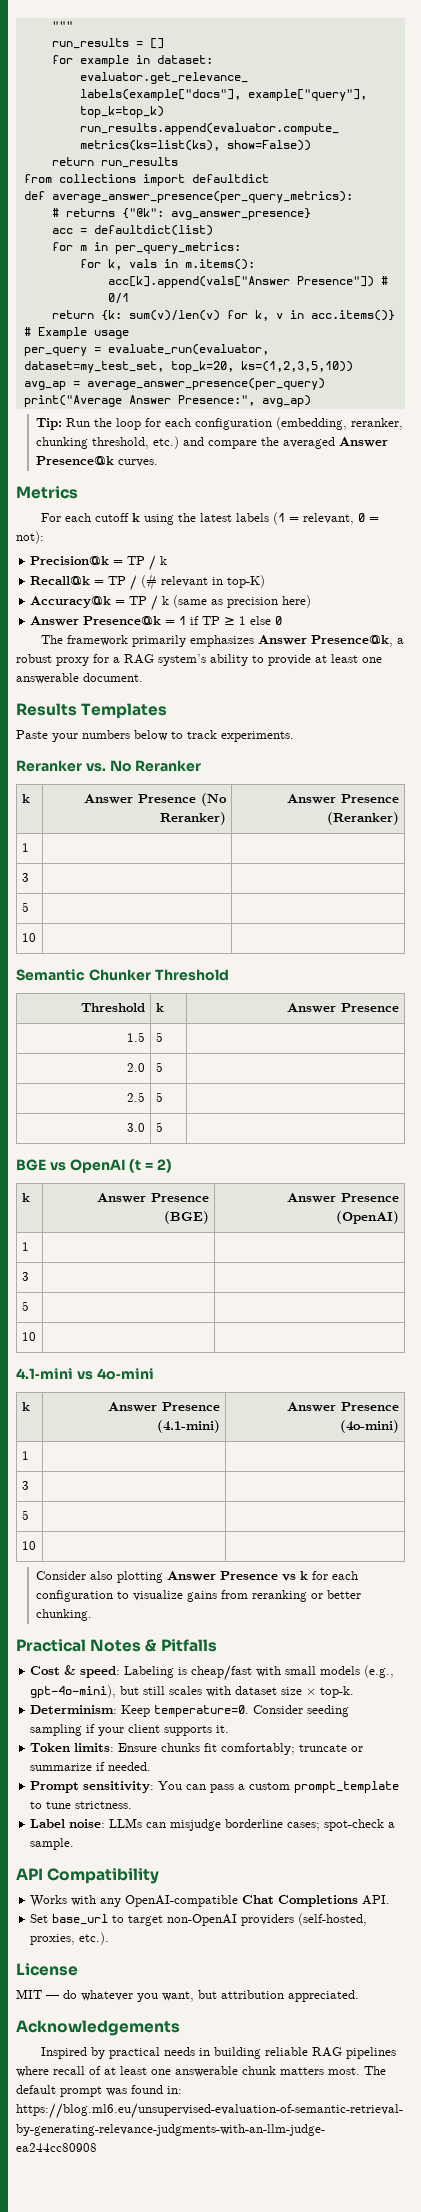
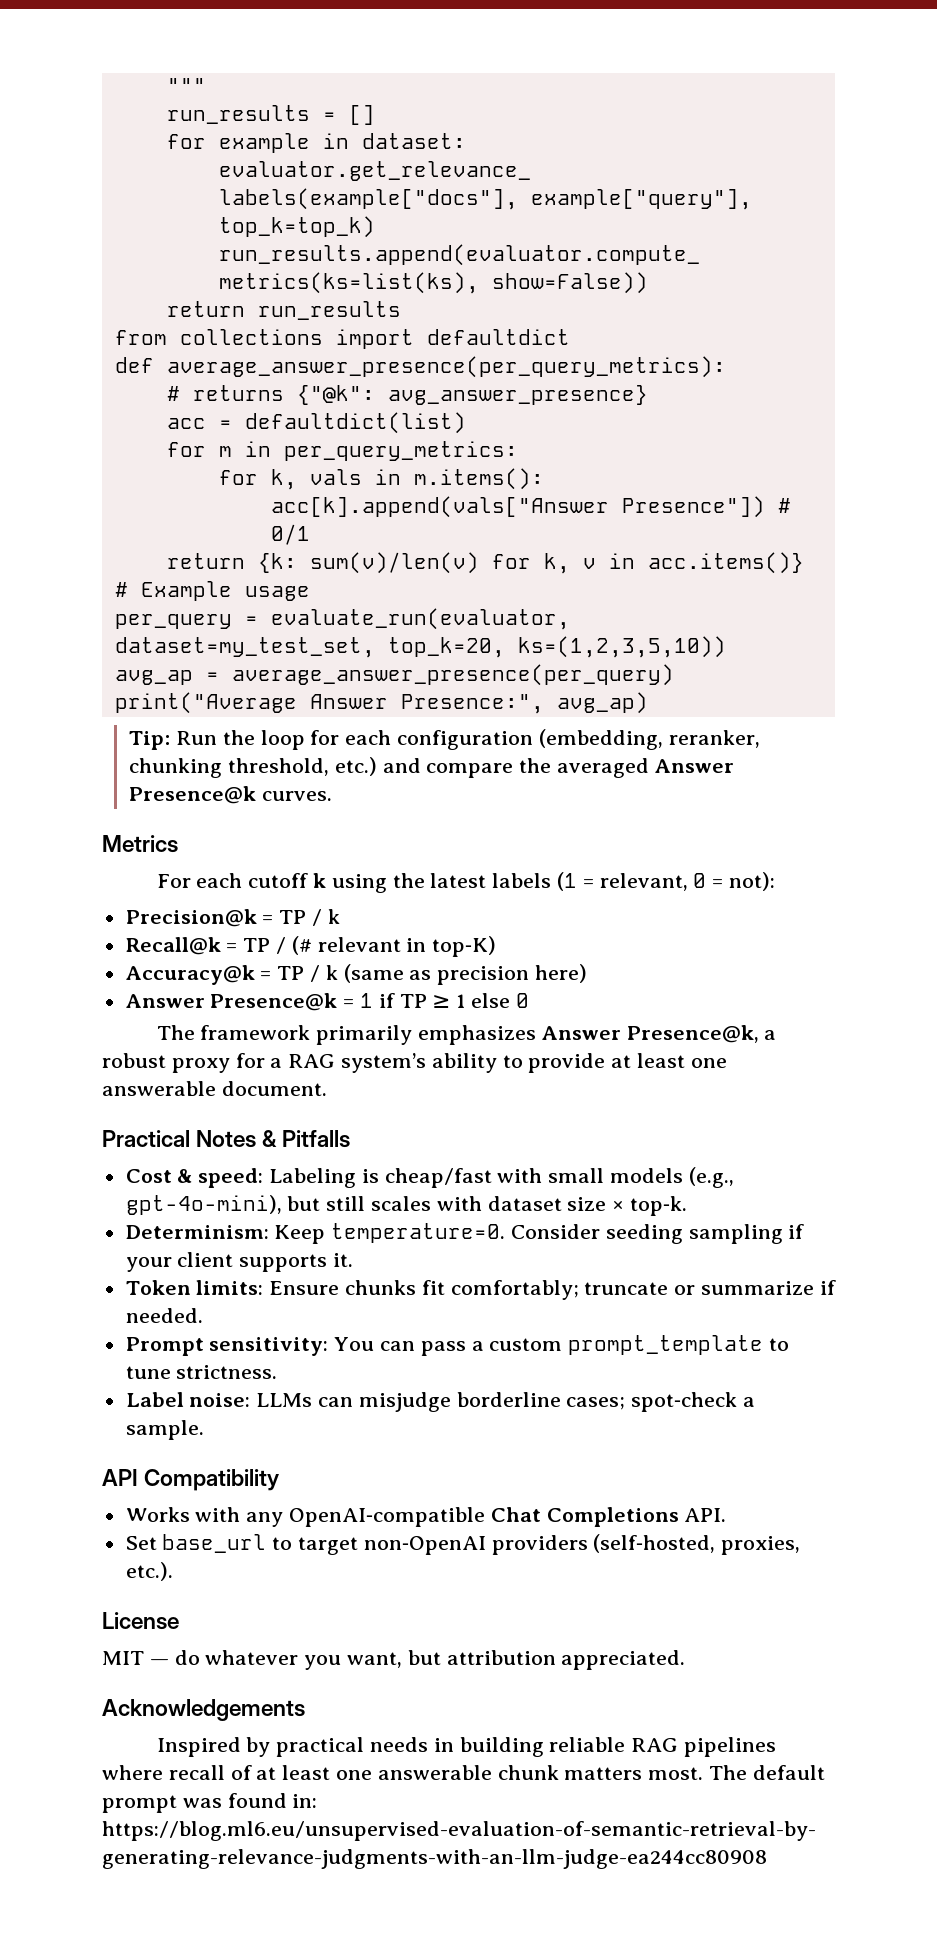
- Results Templates
- Paste your numbers below to track experiments.
- Reranker vs. No Reranker
- k | Answer Presence (No Reranker) | Answer Presence (Reranker)
- 1 | |
- 3 | |
- 5 | |
- 10 | |
- Semantic Chunker Threshold
- Threshold | k | Answer Presence
- 1.5 | 5 |
- 2.0 | 5 |
- 2.5 | 5 |
- 3.0 | 5 |
- BGE vs OpenAI (t = 2)
- k | Answer Presence (BGE) | Answer Presence (OpenAI)
- 1 | |
- 3 | |
- 5 | |
- 10 | |
- 4.1‑mini vs 4o‑mini
- k | Answer Presence (4.1‑mini) | Answer Presence (4o‑mini)
- 1 | |
- 3 | |
- 5 | |
- 10 | |
- Consider also plotting Answer Presence vs k for each configuration to visualize gains from reranking or better chunking.

